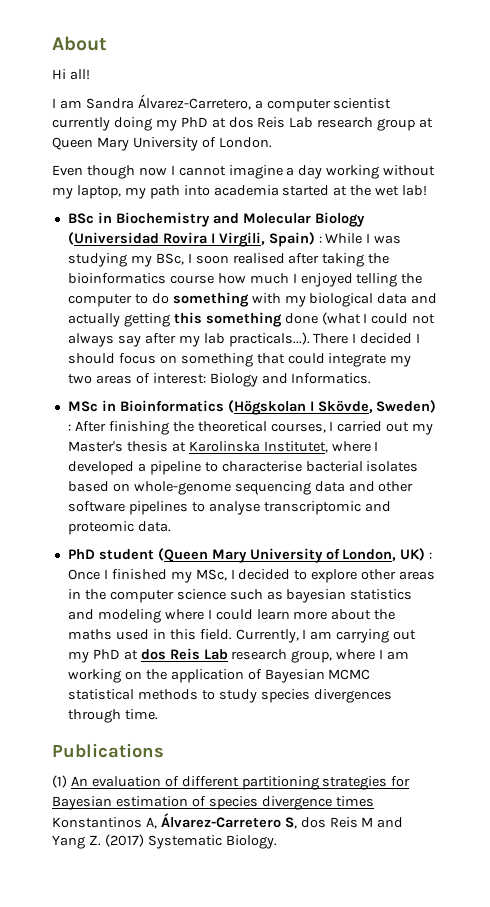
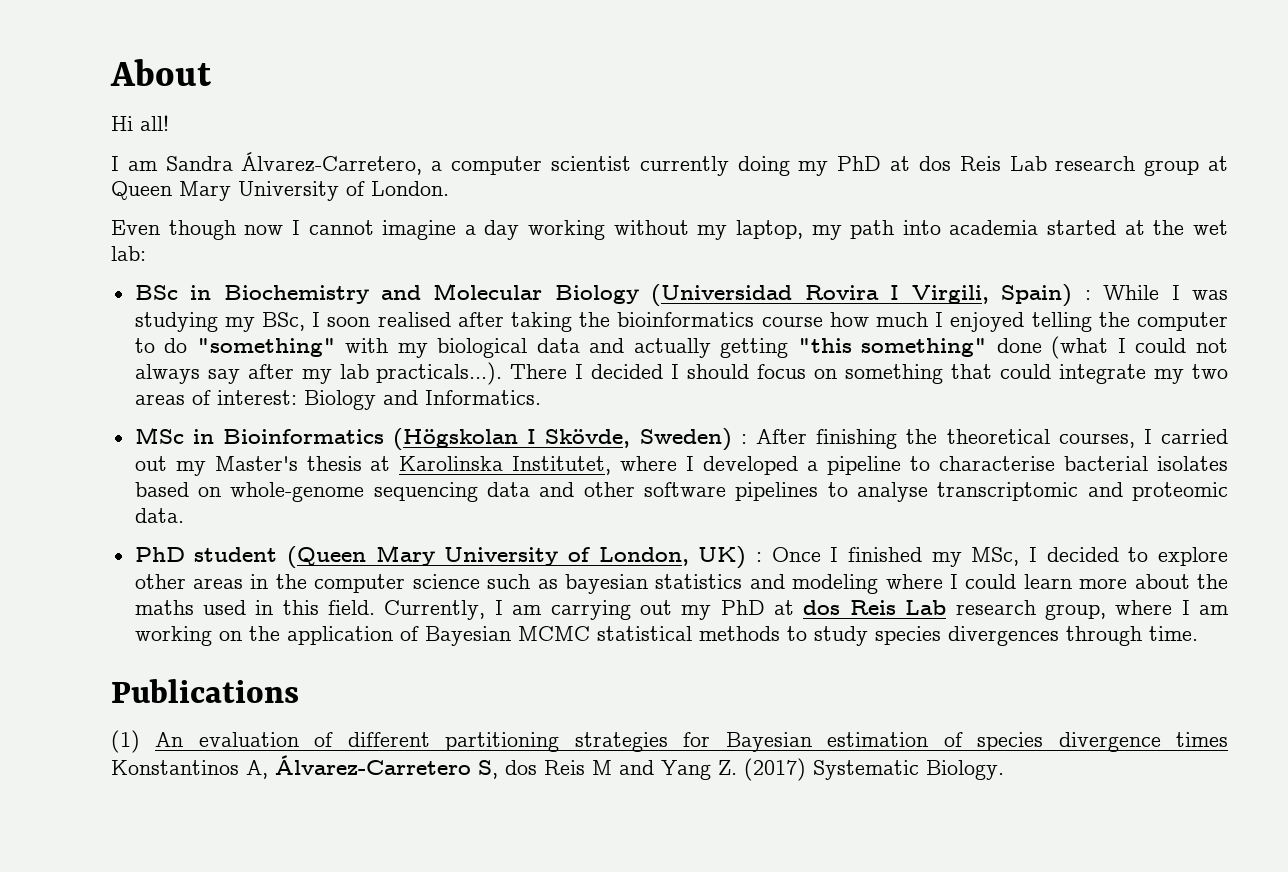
- Even though now I cannot imagine a day working without my laptop, my path into academia started at the wet lab!
+ Even though now I cannot imagine a day working without my laptop, my path into academia started at the wet lab:
- While I was studying my BSc, I soon realised after taking the bioinformatics course how much I enjoyed telling the computer to do something with my biological data and actually getting this something done (what I could not always say after my lab practicals...). There I decided I should focus on something that could integrate my two areas of interest:
+ While I was studying my BSc, I soon realised after taking the bioinformatics course how much I enjoyed telling the computer to do "something" with my biological data and actually getting "this something" done (what I could not always say after my lab practicals...). There I decided I should focus on something that could integrate my two areas of interest:

